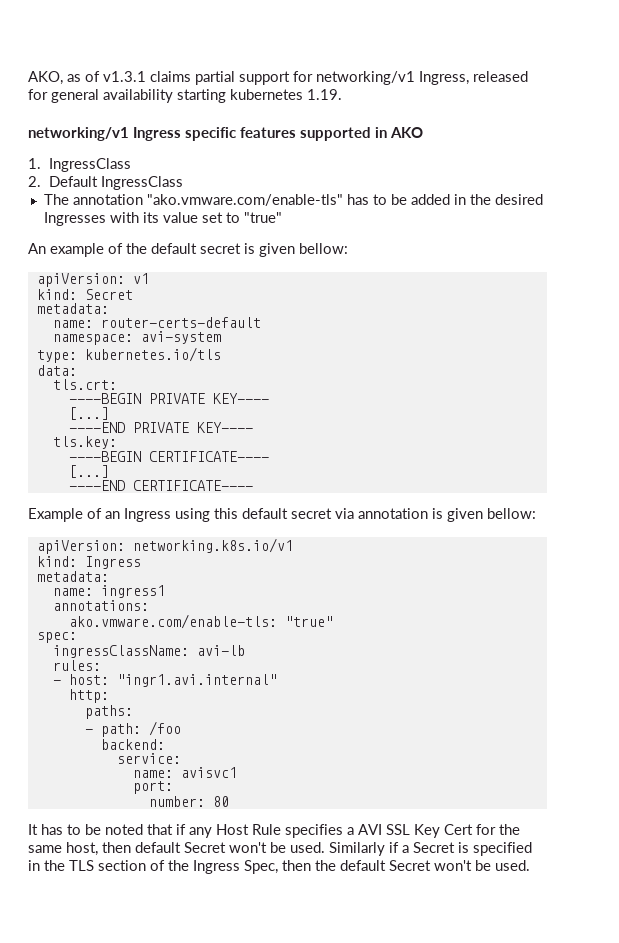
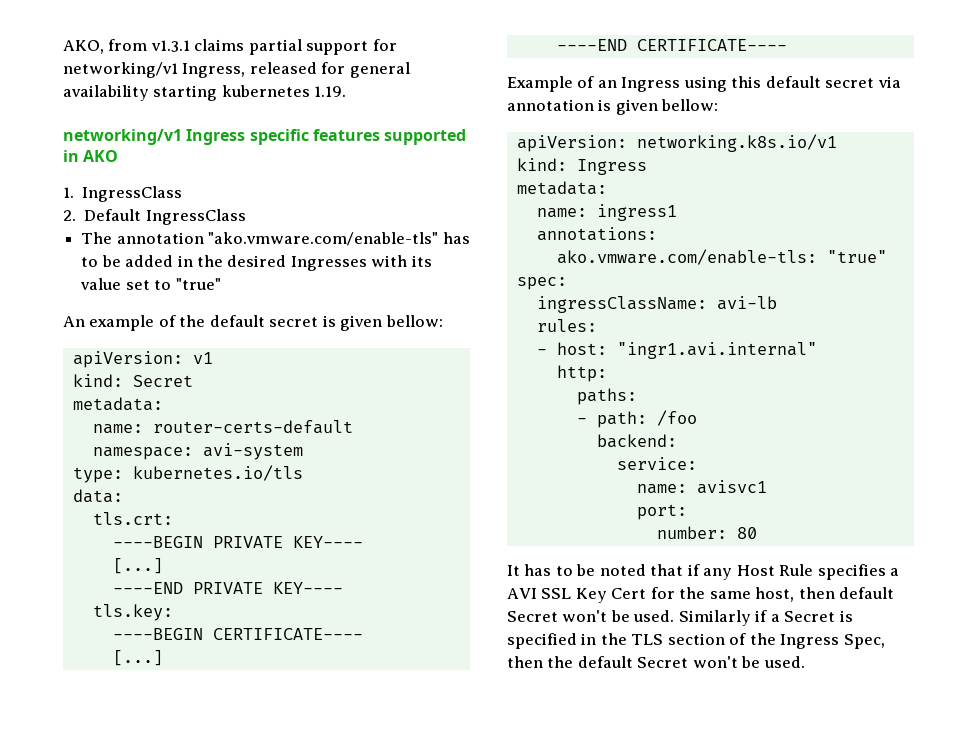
- AKO, as of v1.3.1 claims partial support for networking/v1 Ingress, released for general availability starting kubernetes 1.19.
+ AKO, from v1.3.1 claims partial support for networking/v1 Ingress, released for general availability starting kubernetes 1.19.

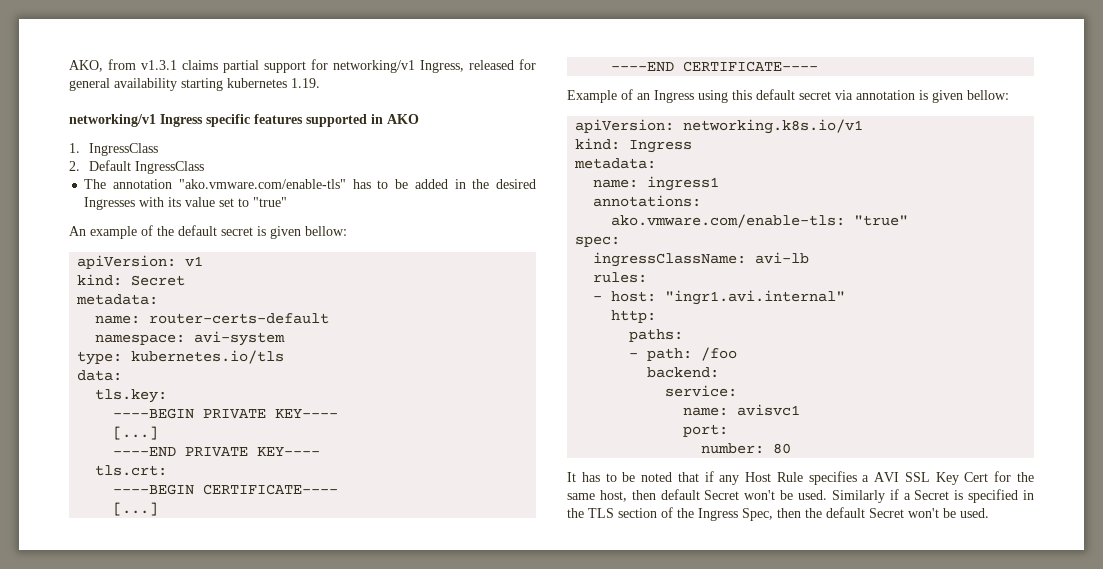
- tls.crt:
+ tls.key:
- tls.key:
+ tls.crt:

